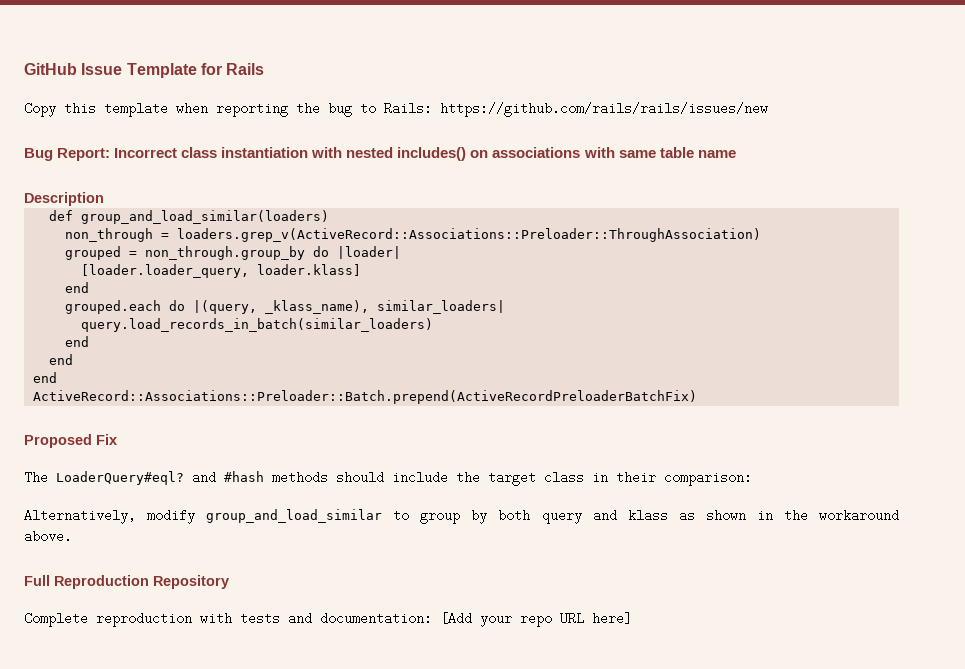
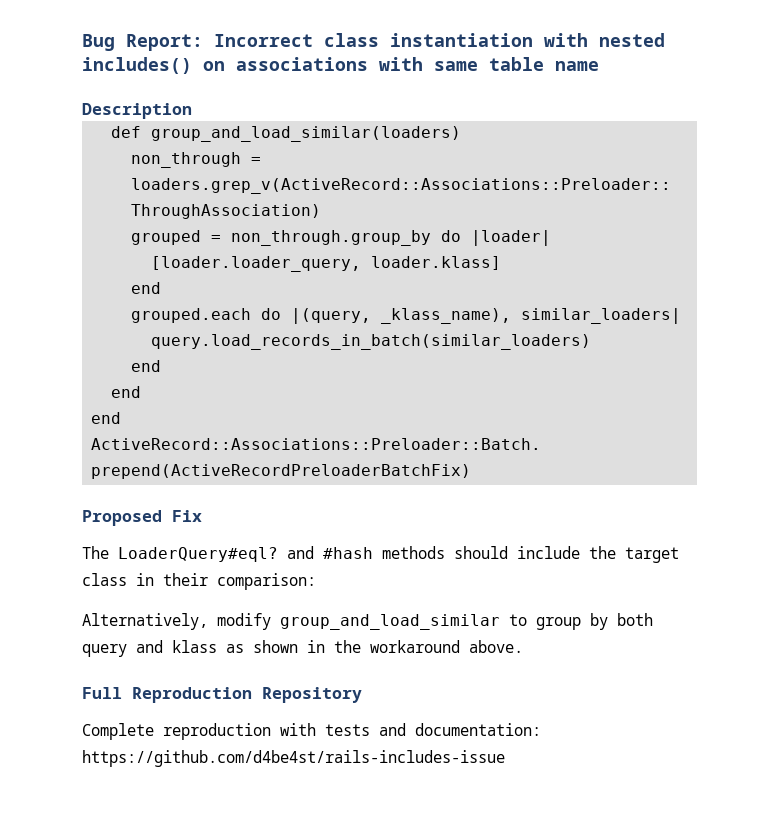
- GitHub Issue Template for Rails
- Copy this template when reporting the bug to Rails: https://github.com/rails/rails/issues/new
- Complete reproduction with tests and documentation: [Add your repo URL here]
+ Complete reproduction with tests and documentation: https://github.com/d4be4st/rails-includes-issue

